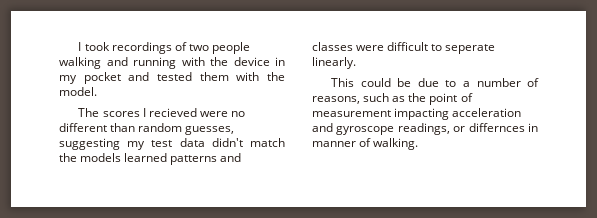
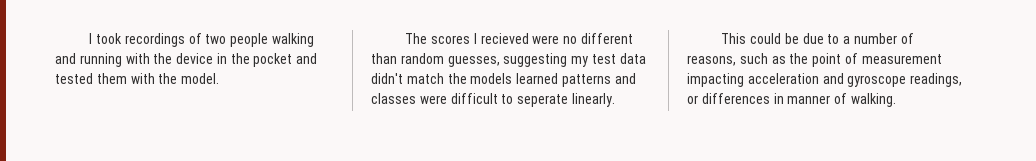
- I took recordings of two people walking and running with the device in my pocket and tested them with the model.
+ I took recordings of two people walking and running with the device in the pocket and tested them with the model.
- This could be due to a number of reasons, such as the point of measurement impacting acceleration and gyroscope readings, or differnces in manner of walking.
+ This could be due to a number of reasons, such as the point of measurement impacting acceleration and gyroscope readings, or differences in manner of walking.

